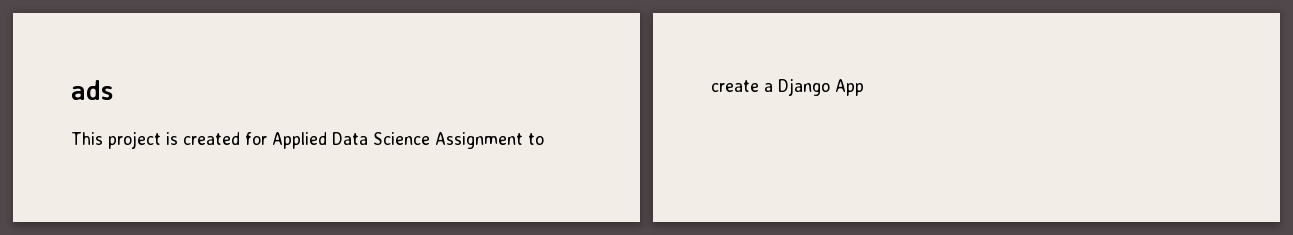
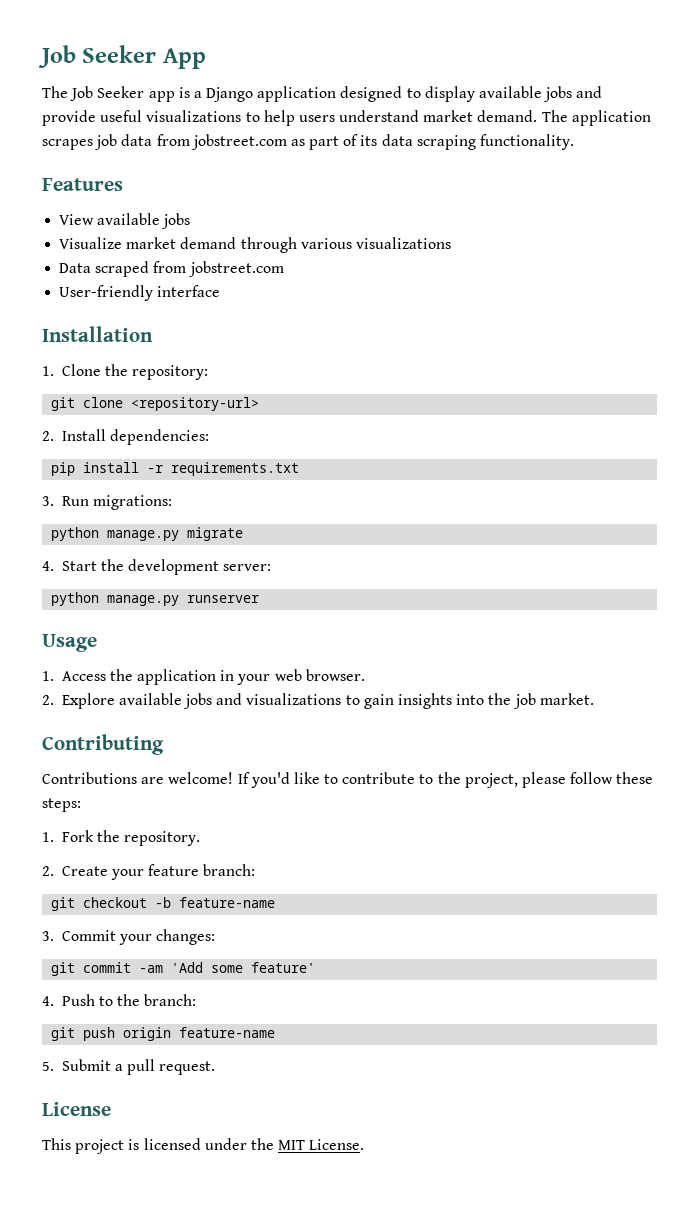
- ads
- This project is created for Applied Data Science Assignment to create a Django App
+ Job Seeker App
+ The Job Seeker app is a Django application designed to display available jobs and provide useful visualizations to help users understand market demand. The application scrapes job data from jobstreet.com as part of its data scraping functionality.
+ Features
+ View available jobs
+ Visualize market demand through various visualizations
+ Data scraped from jobstreet.com
+ User-friendly interface
+ Installation
+ 1. Clone the repository:
+ git clone <repository-url>
+ 2. Install dependencies:
+ pip install -r requirements.txt
+ 3. Run migrations:
+ python manage.py migrate
+ 4. Start the development server:
+ python manage.py runserver
+ Usage
+ 1. Access the application in your web browser.
+ 2. Explore available jobs and visualizations to gain insights into the job market.
+ Contributing
+ Contributions are welcome! If you'd like to contribute to the project, please follow these steps:
+ 1. Fork the repository.
+ 2. Create your feature branch:
+ git checkout -b feature-name
+ 3. Commit your changes:
+ git commit -am 'Add some feature'
+ 4. Push to the branch:
+ git push origin feature-name
+ 5. Submit a pull request.
+ License
+ This project is licensed under the MIT License.

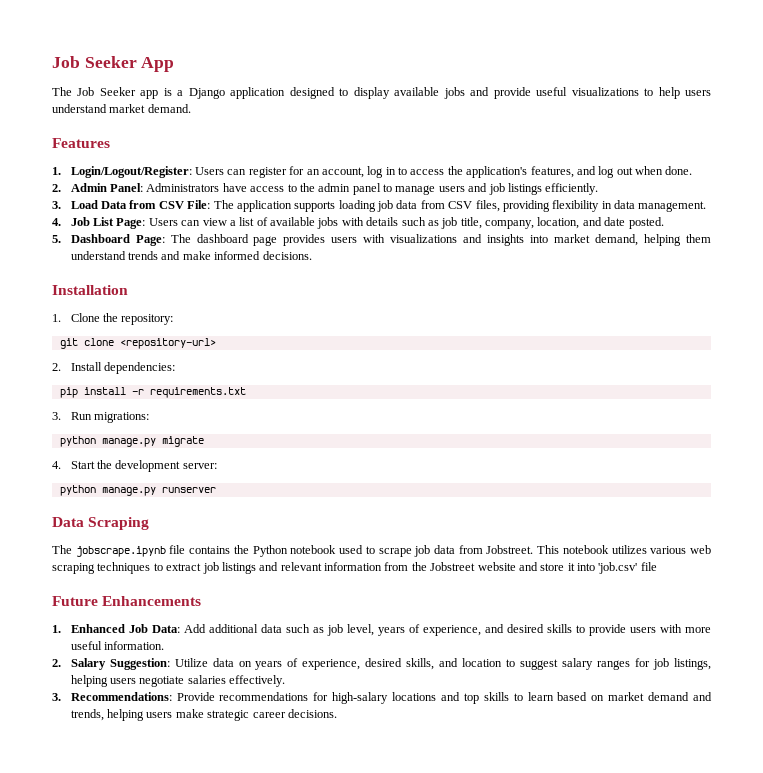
- The Job Seeker app is a Django application designed to display available jobs and provide useful visualizations to help users understand market demand. The application scrapes job data from jobstreet.com as part of its data scraping functionality.
+ The Job Seeker app is a Django application designed to display available jobs and provide useful visualizations to help users understand market demand.
  Features
- View available jobs
- Visualize market demand through various visualizations
- Data scraped from jobstreet.com
- User-friendly interface
+ 1. Login/Logout/Register: Users can register for an account, log in to access the application's features, and log out when done.
+ 2. Admin Panel: Administrators have access to the admin panel to manage users and job listings efficiently.
+ 3. Load Data from CSV File: The application supports loading job data from CSV files, providing flexibility in data management.
+ 4. Job List Page: Users can view a list of available jobs with details such as job title, company, location, and date posted.
+ 5. Dashboard Page: The dashboard page provides users with visualizations and insights into market demand, helping them understand trends and make informed decisions.
- Usage
- 1. Access the application in your web browser.
- 2. Explore available jobs and visualizations to gain insights into the job market.
- Contributing
- Contributions are welcome! If you'd like to contribute to the project, please follow these steps:
- 1. Fork the repository.
- 2. Create your feature branch:
- git checkout -b feature-name
- 3. Commit your changes:
- git commit -am 'Add some feature'
- 4. Push to the branch:
- git push origin feature-name
- 5. Submit a pull request.
- License
- This project is licensed under the MIT License.
+ Data Scraping
+ The jobscrape.ipynb file contains the Python notebook used to scrape job data from Jobstreet. This notebook utilizes various web scraping techniques to extract job listings and relevant information from the Jobstreet website and store it into 'job.csv' file
+ Future Enhancements
+ 1. Enhanced Job Data: Add additional data such as job level, years of experience, and desired skills to provide users with more useful information.
+ 2. Salary Suggestion: Utilize data on years of experience, desired skills, and location to suggest salary ranges for job listings, helping users negotiate salaries effectively.
+ 3. Recommendations: Provide recommendations for high-salary locations and top skills to learn based on market demand and trends, helping users make strategic career decisions.

